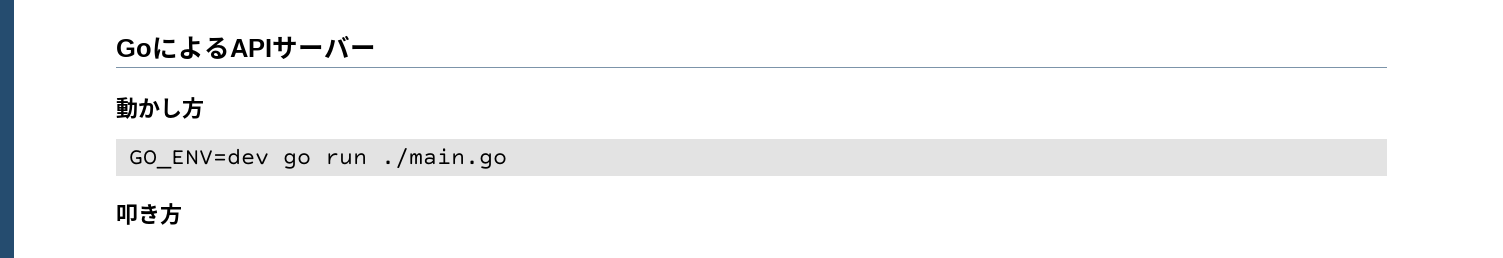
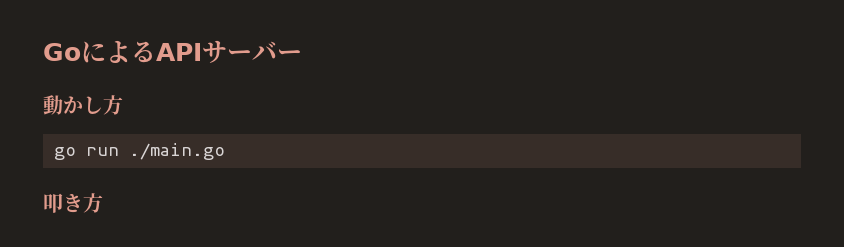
- GO_ENV=dev go run ./main.go
+ go run ./main.go

